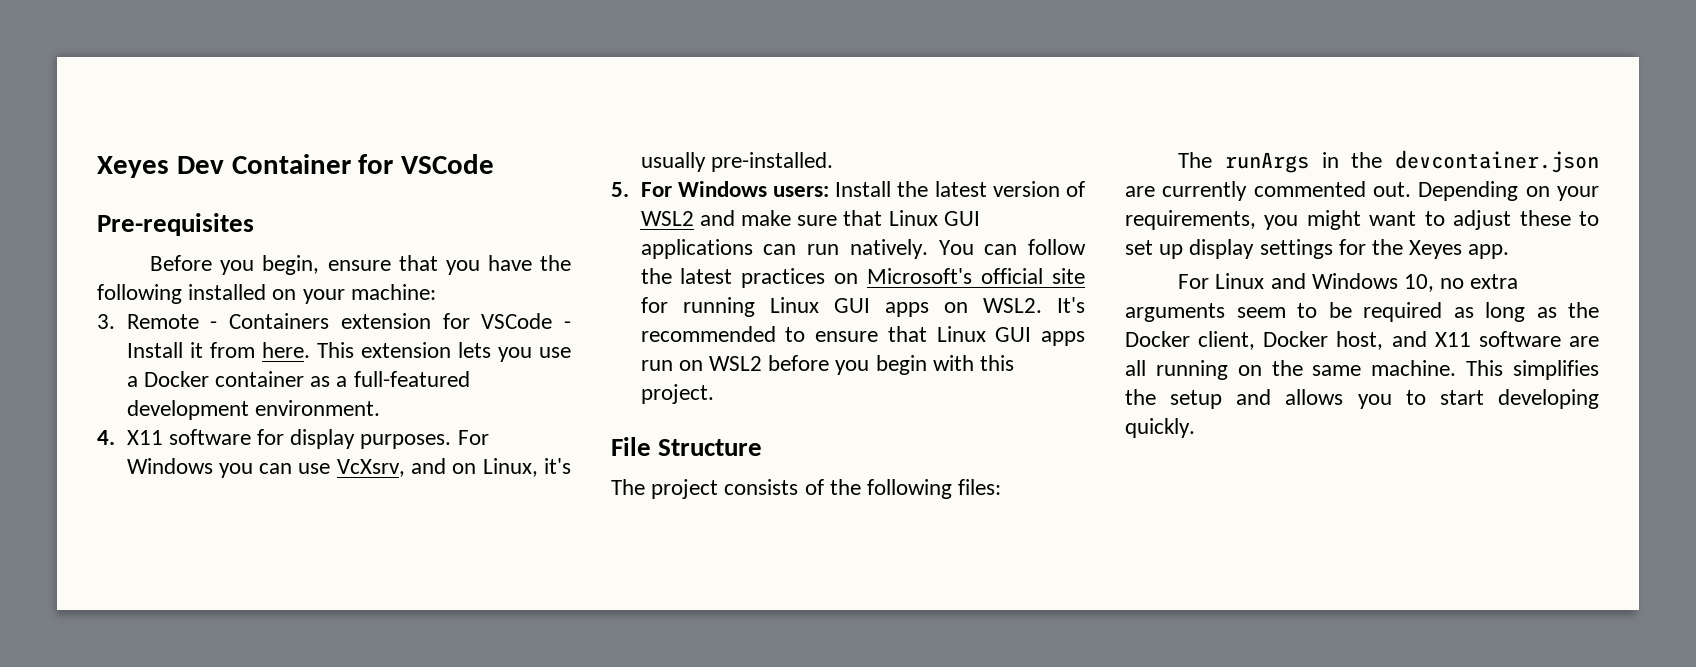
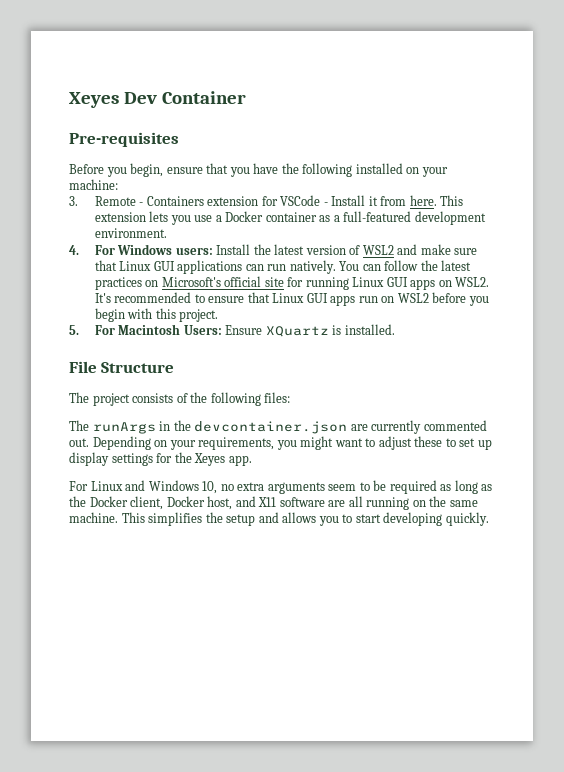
- Xeyes Dev Container for VSCode
+ Xeyes Dev Container
- 4. X11 software for display purposes. For Windows you can use VcXsrv, and on Linux, it's usually pre-installed.
- 5. For Windows users: Install the latest version of WSL2 and make sure that Linux GUI applications can run natively.
+ 4. For Windows users: Install the latest version of WSL2 and make sure that Linux GUI applications can run natively.
+ 5. For Macintosh Users: Ensure XQuartz is installed.

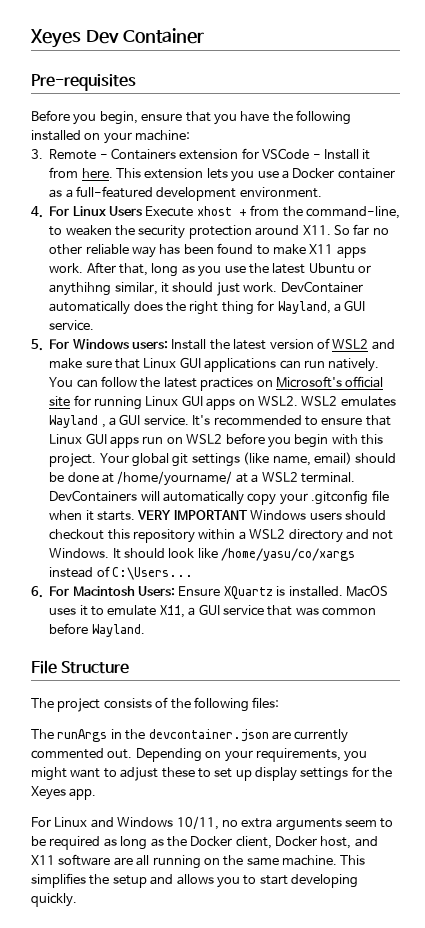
- 4. For Windows users: Install the latest version of WSL2 and make sure that Linux GUI applications can run natively.
+ 4. For Linux Users Execute xhost + from the command-line, to weaken the security protection around X11. So far no other reliable way has been found to make X11 apps work. After that, long as you use the latest Ubuntu or anythihng similar, it should just work. DevContainer automatically does the right thing for Wayland, a GUI service.
+ 5. For Windows users: Install the latest version of WSL2 and make sure that Linux GUI applications can run natively.
+ WSL2 emulates Wayland , a GUI service.
- It's recommended to ensure that Linux GUI apps run on WSL2 before you begin with this project.
- 5. For Macintosh Users: Ensure XQuartz is installed.
+ It's recommended to ensure that Linux GUI apps run on WSL2 before you begin with this project. Your global git settings (like name, email) should be done at /home/yourname/ at a WSL2 terminal. DevContainers will automatically copy your .gitconfig file when it starts. VERY IMPORTANT Windows users should checkout this repository within a WSL2 directory and not Windows. It should look like /home/yasu/co/xargs instead of C:\Users...
+ 6. For Macintosh Users: Ensure XQuartz is installed. MacOS uses it to emulate X11, a GUI service that was common before Wayland.
- For Linux and Windows 10, no extra arguments seem to be required as long as the Docker client, Docker host, and X11 software are all running on the same machine.
+ For Linux and Windows 10/11, no extra arguments seem to be required as long as the Docker client, Docker host, and X11 software are all running on the same machine.

